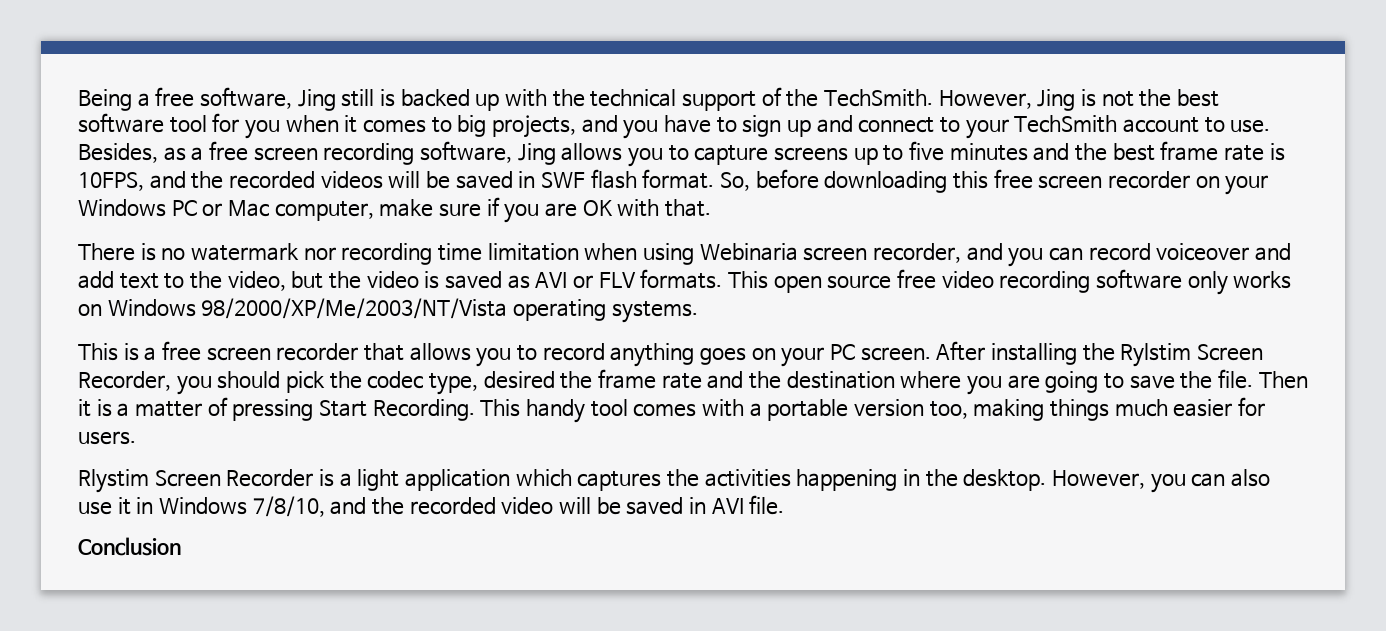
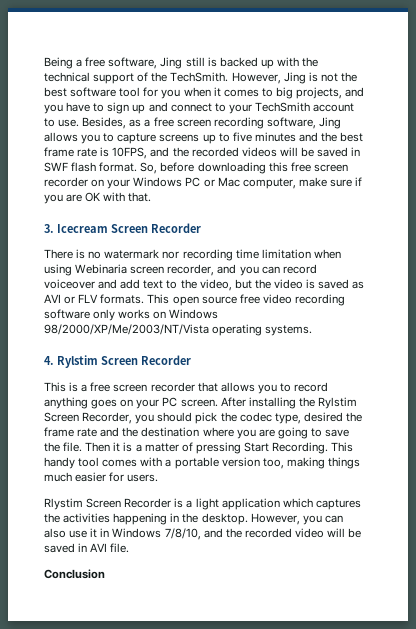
+ 3. Icecream Screen Recorder
+ 4. Rylstim Screen Recorder

